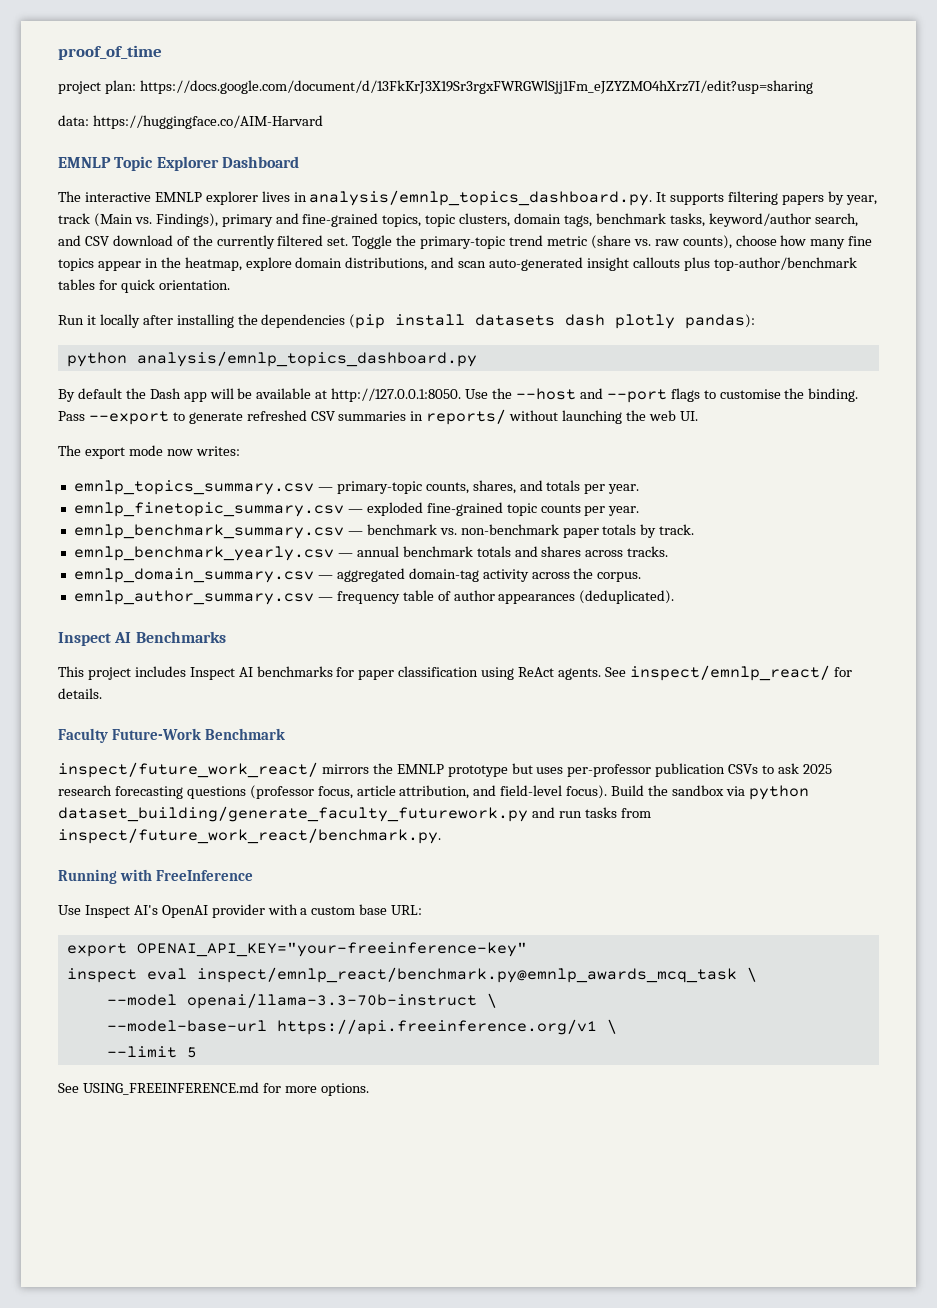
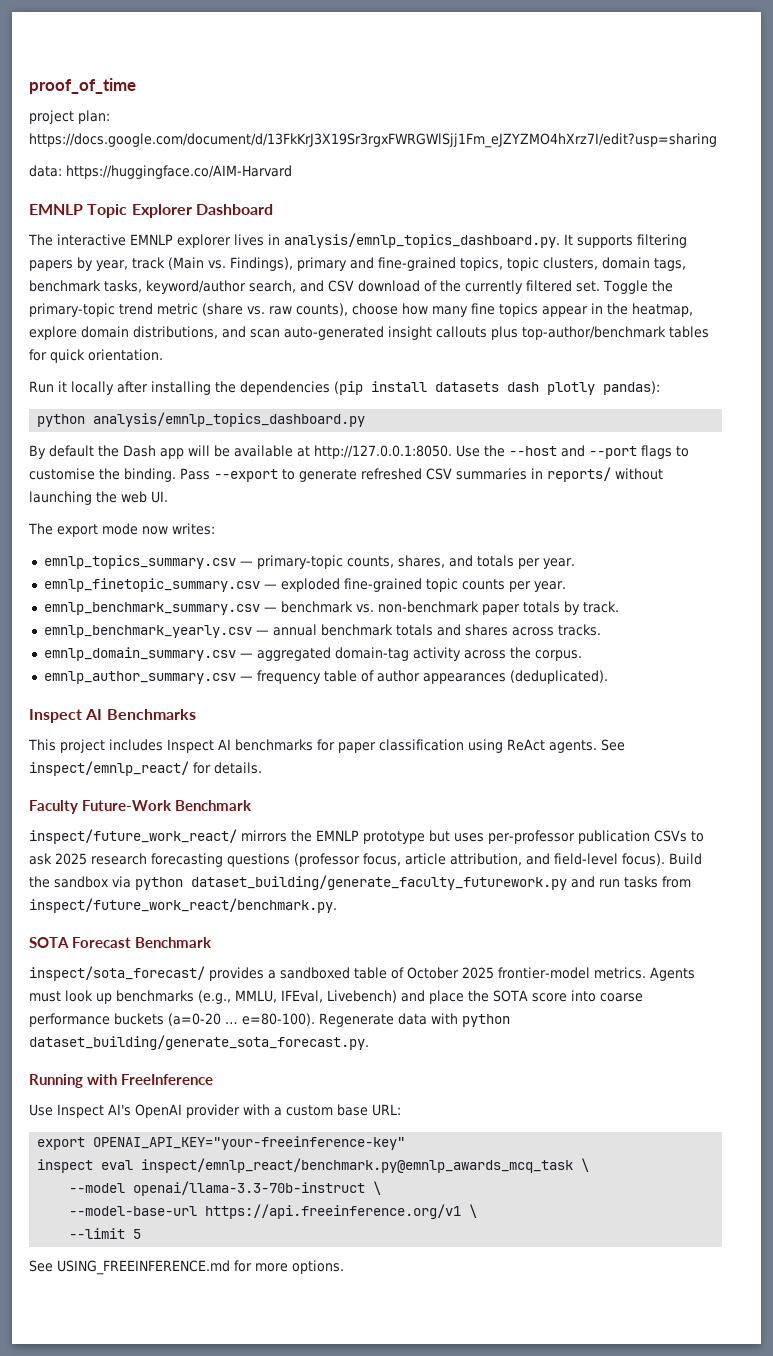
+ SOTA Forecast Benchmark
+ inspect/sota_forecast/ provides a sandboxed table of October 2025 frontier-model metrics. Agents must look up benchmarks (e.g., MMLU, IFEval, Livebench) and place the SOTA score into coarse performance buckets (a=0-20 … e=80-100). Regenerate data with python dataset_building/generate_sota_forecast.py.

